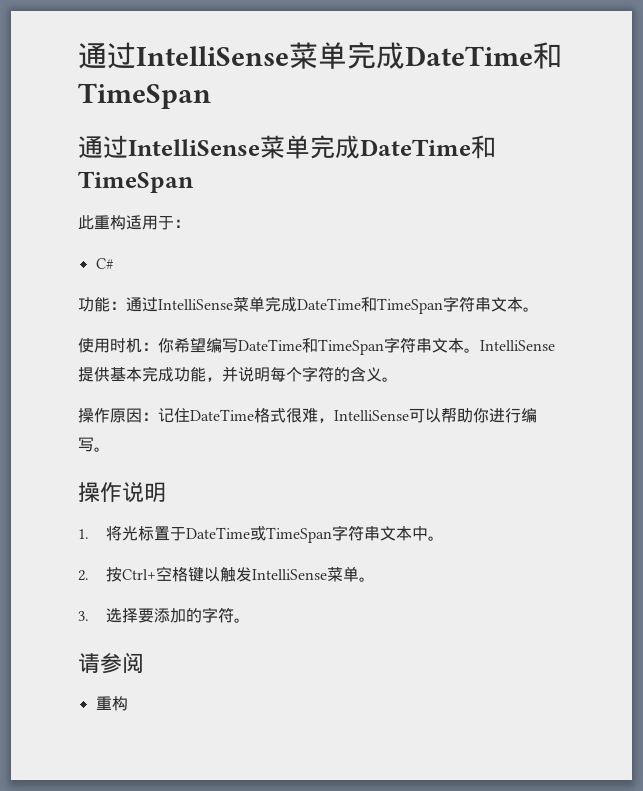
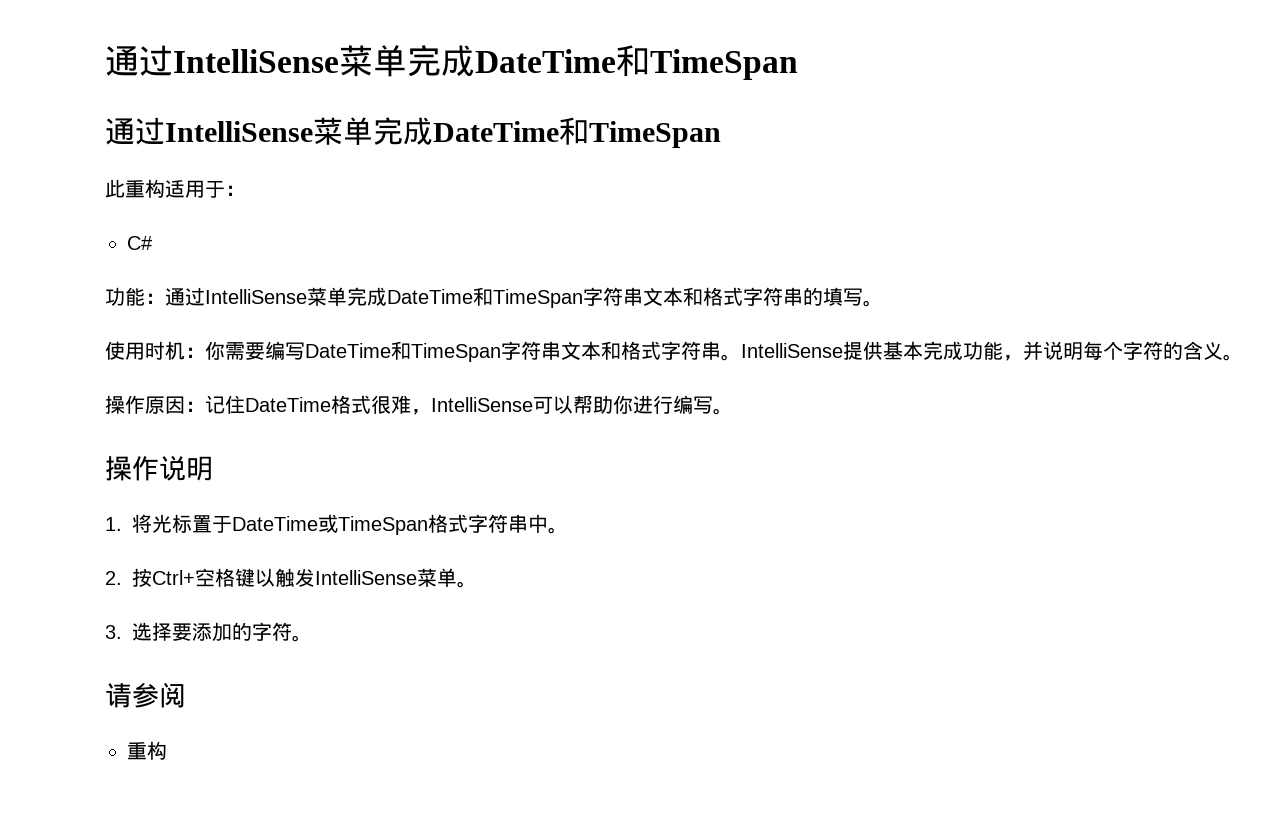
- 功能：通过IntelliSense菜单完成DateTime和TimeSpan字符串文本。
+ 功能：通过IntelliSense菜单完成DateTime和TimeSpan字符串文本和格式字符串的填写。
- 使用时机：你希望编写DateTime和TimeSpan字符串文本。
+ 使用时机：你需要编写DateTime和TimeSpan字符串文本和格式字符串。
- 1.将光标置于DateTime或TimeSpan字符串文本中。
+ 1.将光标置于DateTime或TimeSpan格式字符串中。

